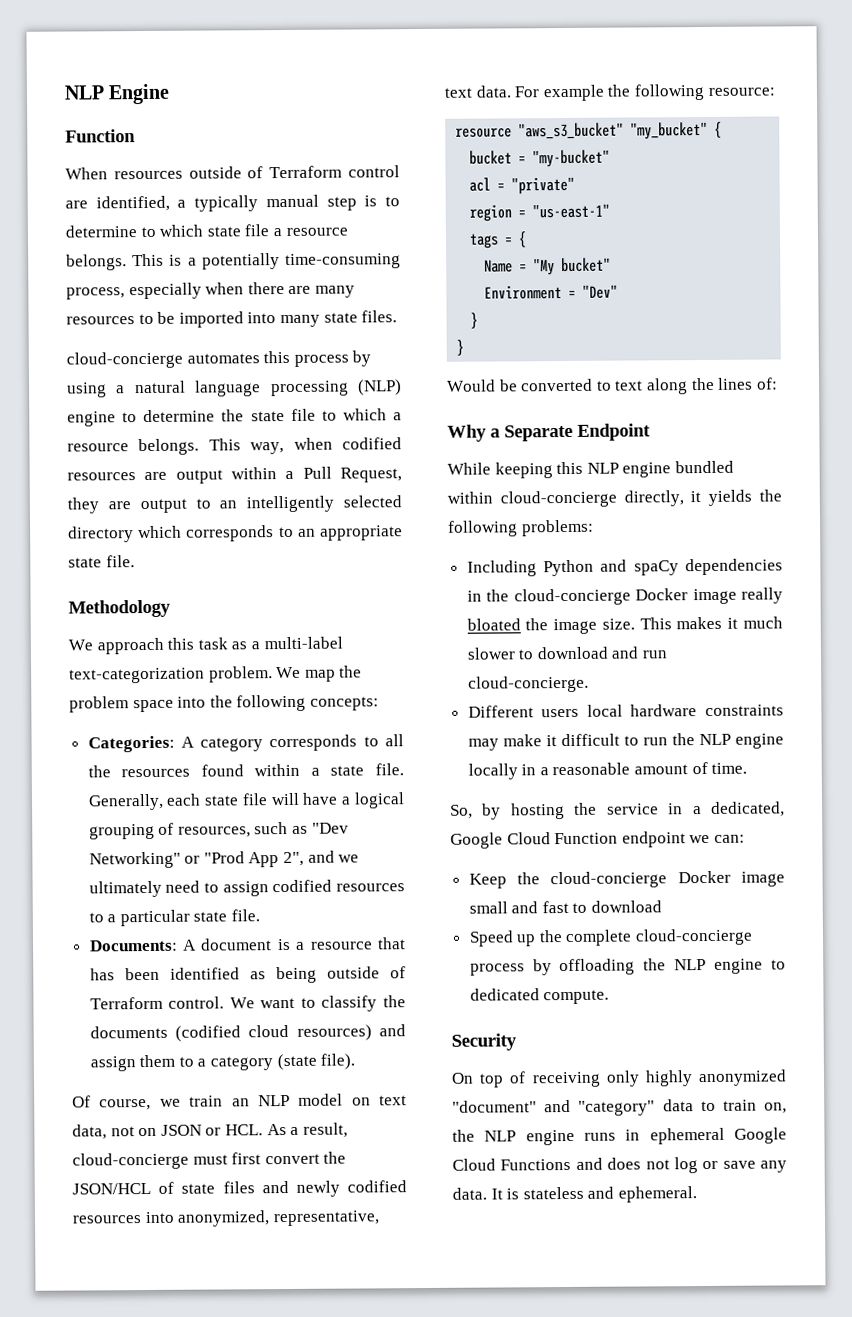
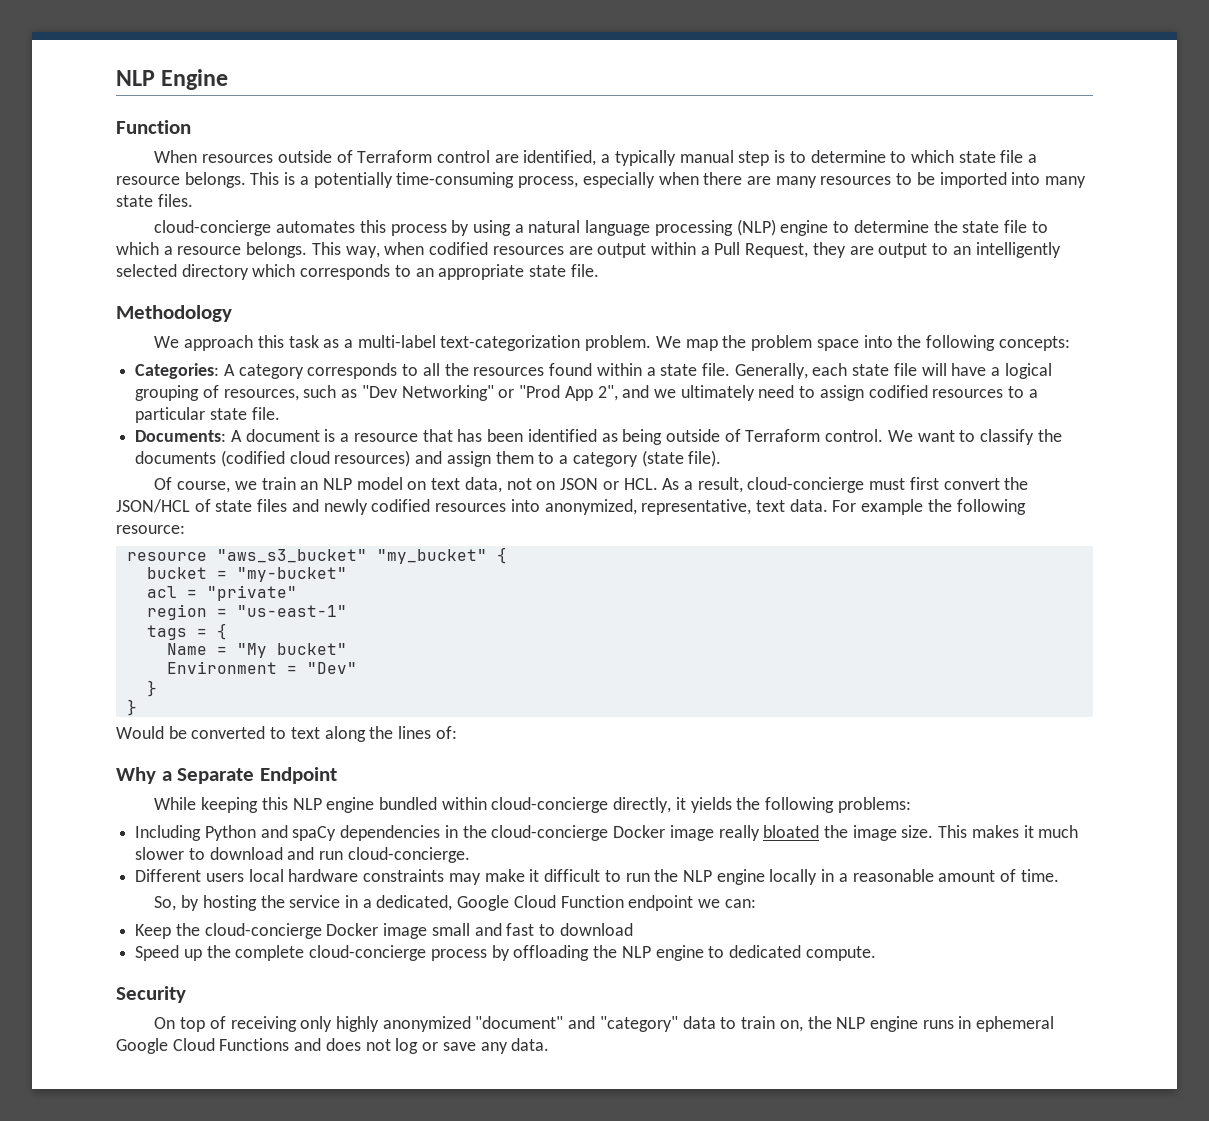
- It is stateless and ephemeral.

